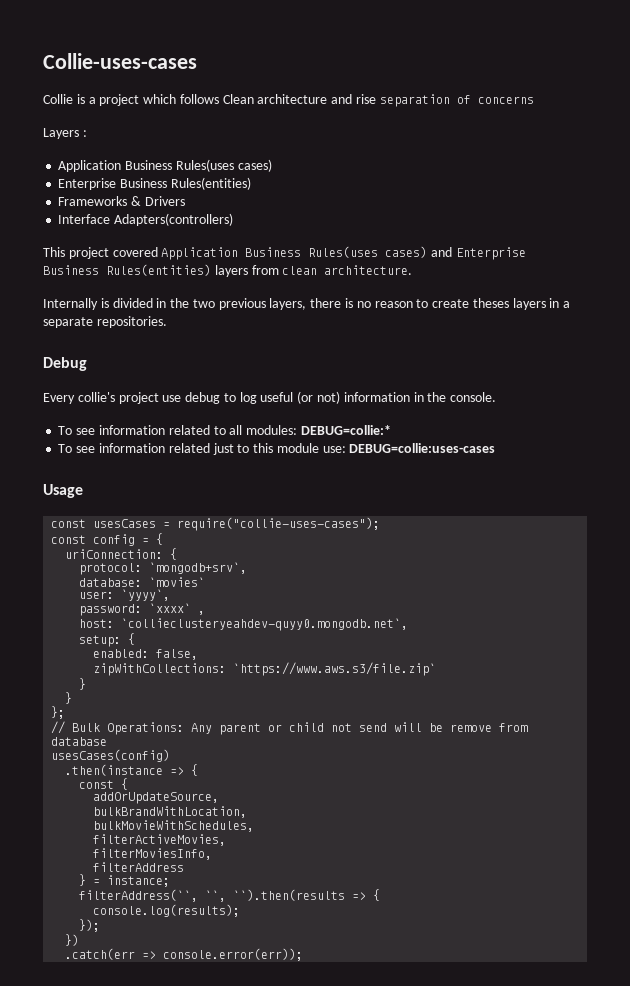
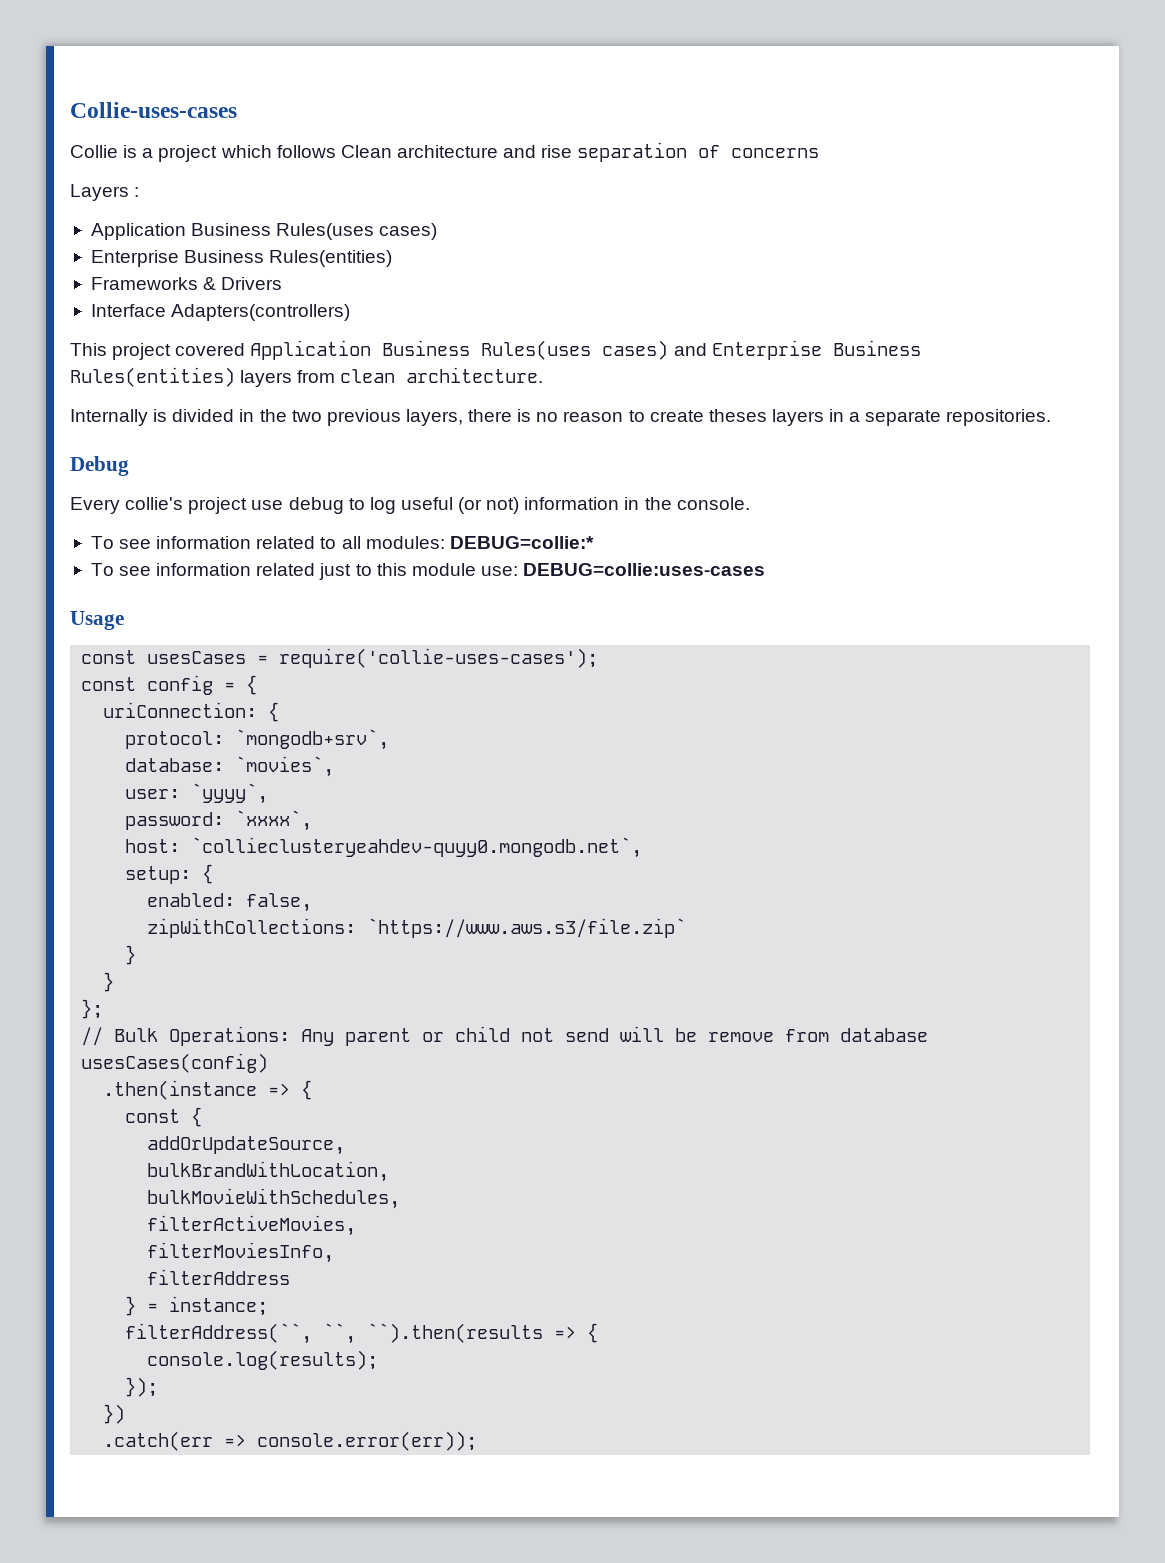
- const usesCases = require("collie-uses-cases");
+ const usesCases = require('collie-uses-cases');
- database: `movies`
+ database: `movies`,
- password: `xxxx` ,
+ password: `xxxx`,

